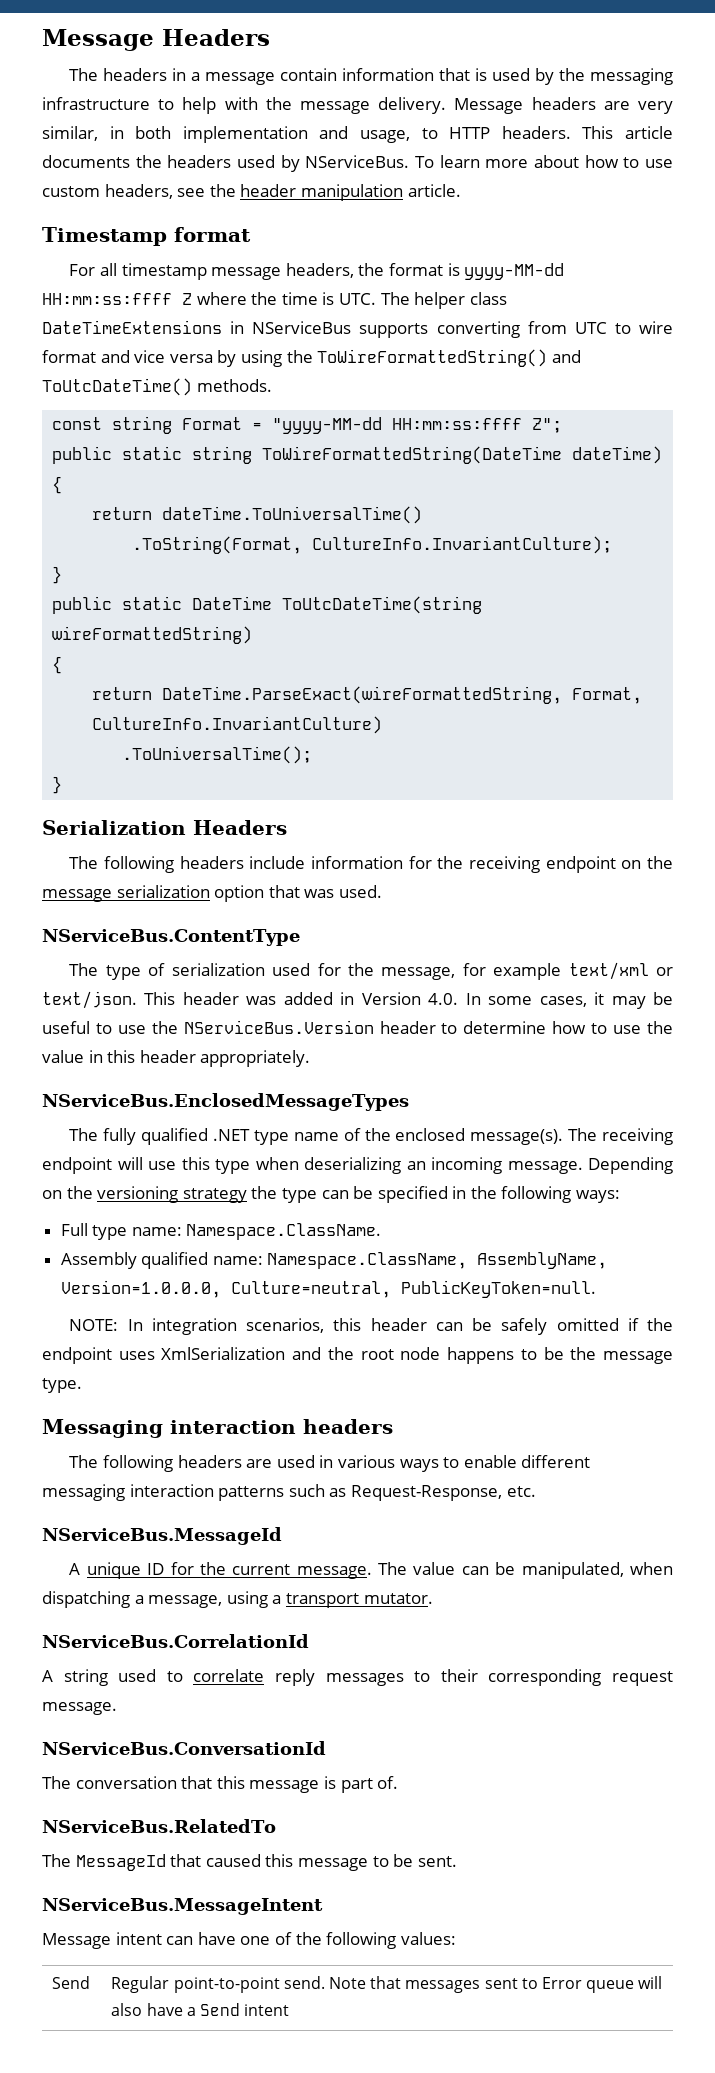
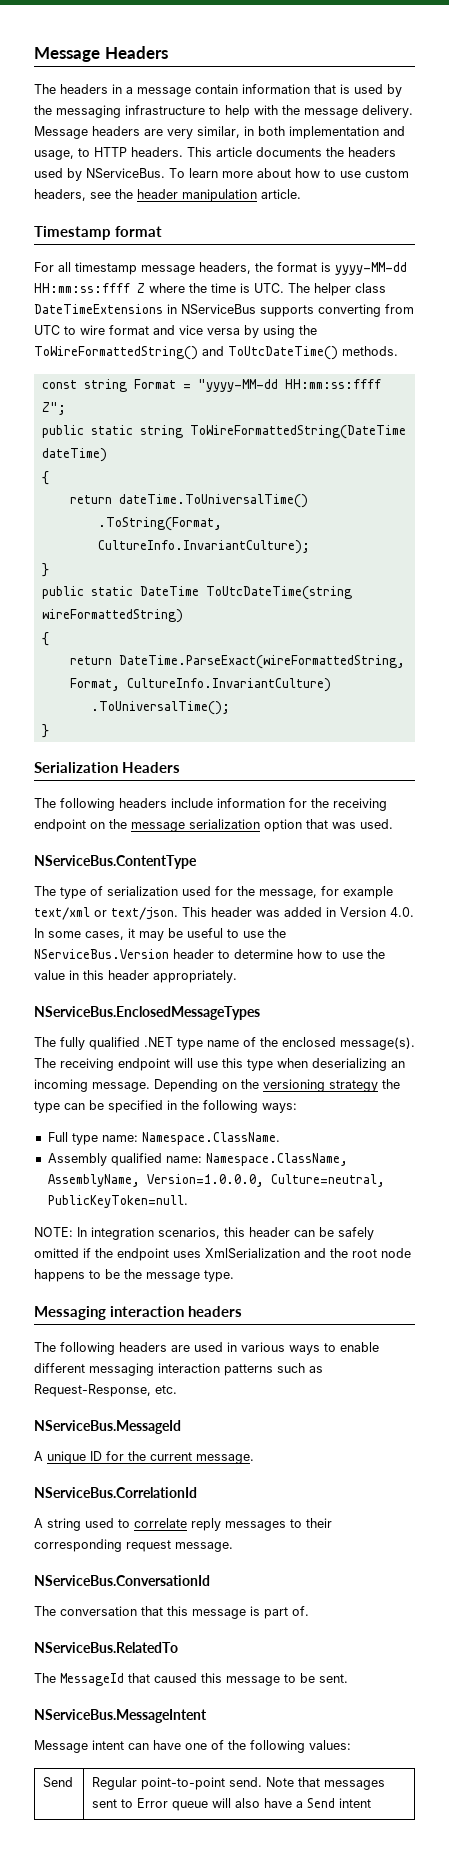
- The value can be manipulated, when dispatching a message, using a transport mutator.

